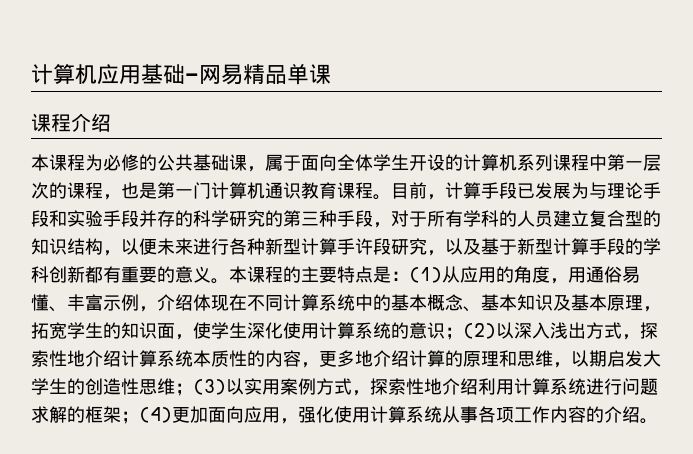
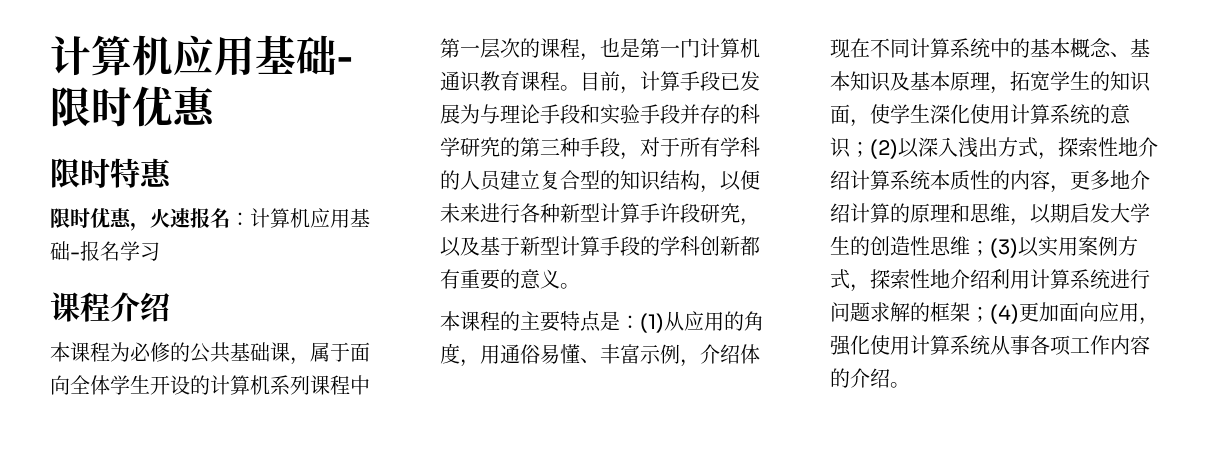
- 计算机应用基础-网易精品单课
+ 计算机应用基础-限时优惠
+ 限时特惠
+ 限时优惠，火速报名：计算机应用基础-报名学习
- 目前，计算手段已发展为与理论手段和实验手段并存的科学研究的第三种手段，对于所有学科的人员建立复合型的知识结构，以便未来进行各种新型计算手许段研究，以及基于新型计算手段的学科创新都有重要的意义。本课程的主要特点是：
+ 目前，计算手段已发展为与理论手段和实验手段并存的科学研究的第三种手段，对于所有学科的人员建立复合型的知识结构，以便未来进行各种新型计算手许段研究，以及基于新型计算手段的学科创新都有重要的意义。
+ 本课程的主要特点是：

